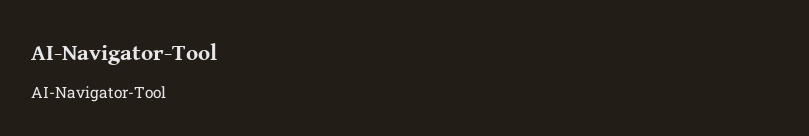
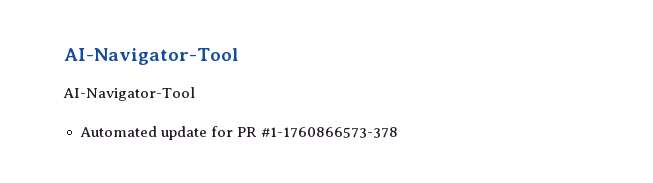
+ Automated update for PR #1-1760866573-378

